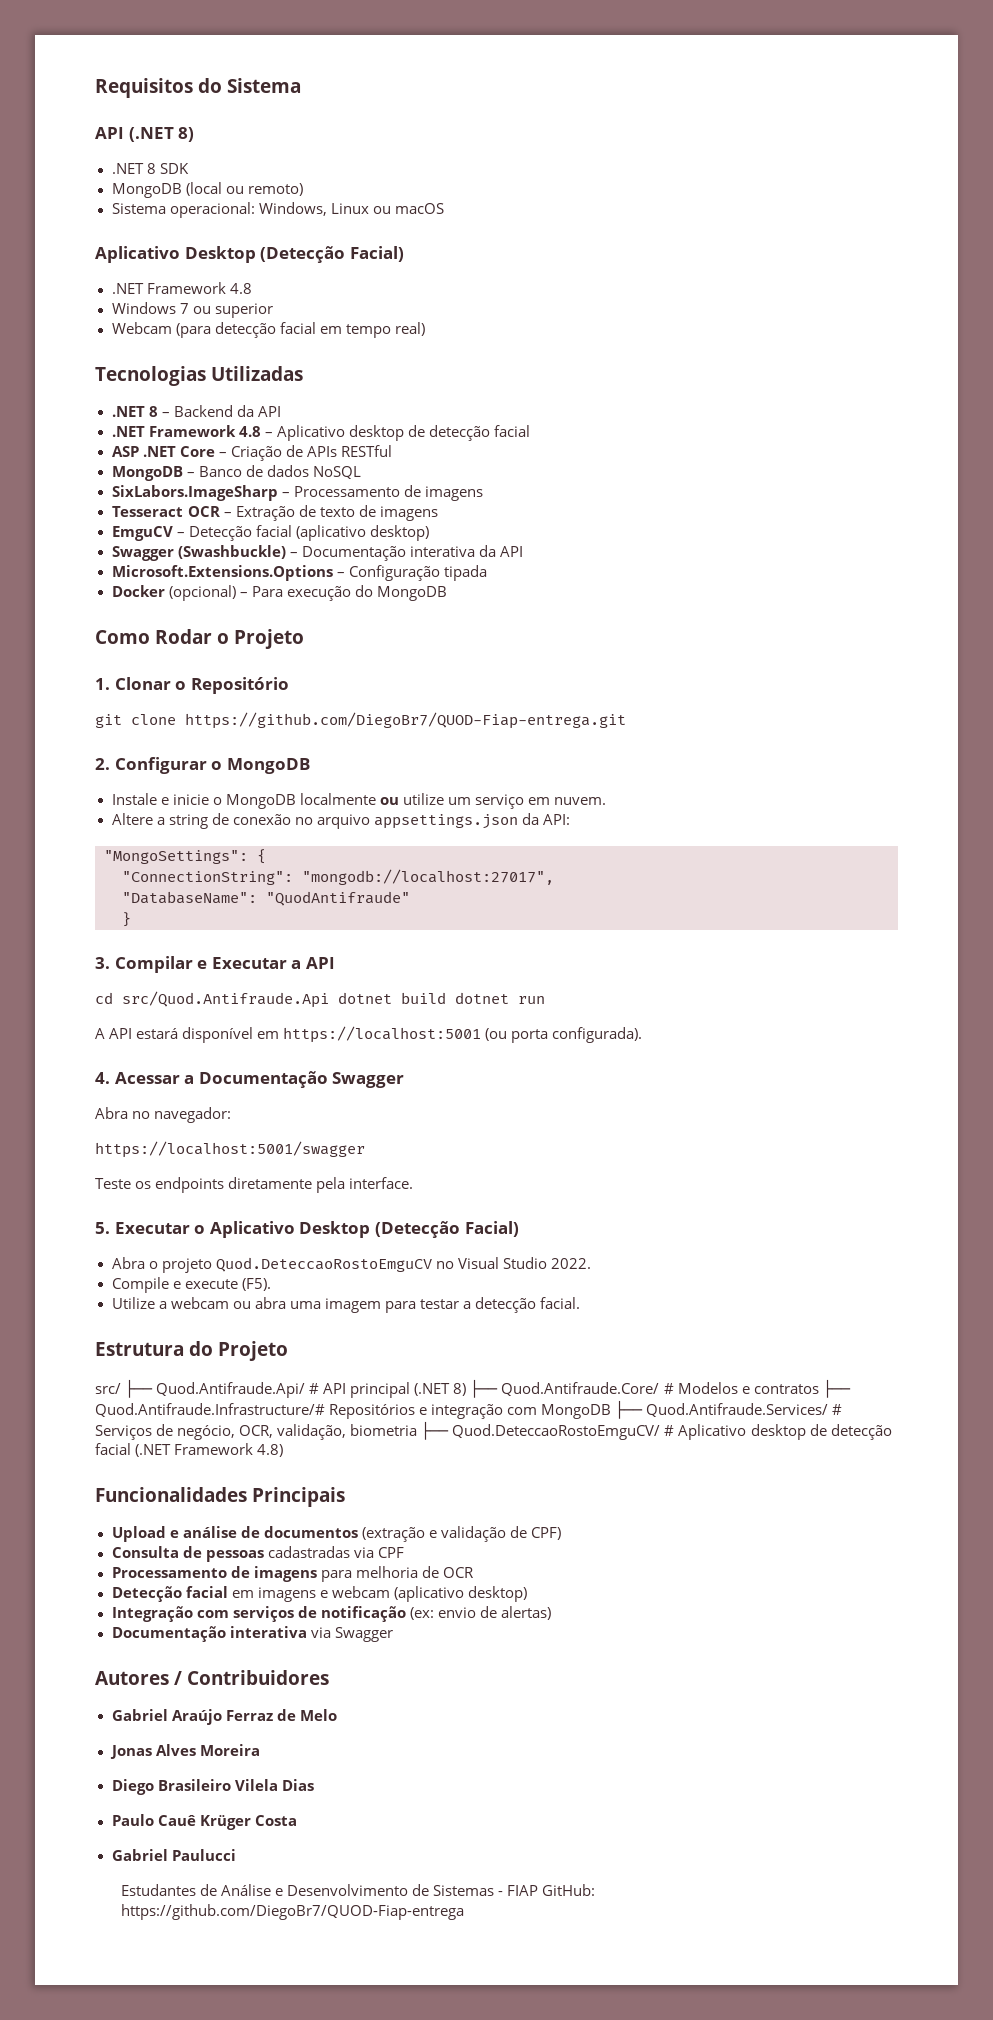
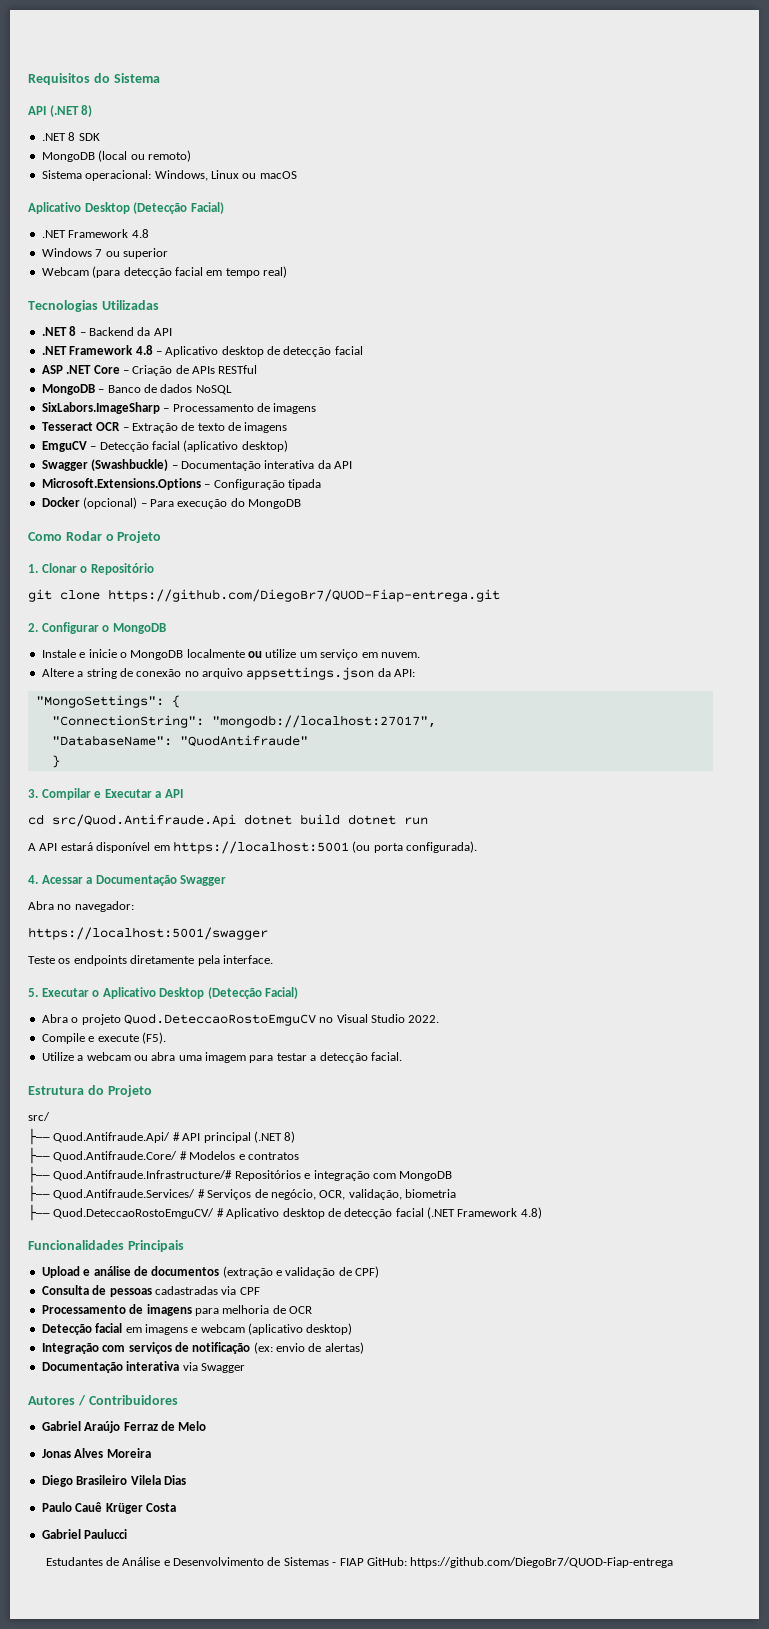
- src/ ├── Quod.Antifraude.Api/ # API principal (.NET 8) ├── Quod.Antifraude.Core/ # Modelos e contratos ├── Quod.Antifraude.Infrastructure/# Repositórios e integração com MongoDB ├── Quod.Antifraude.Services/ # Serviços de negócio, OCR, validação, biometria ├── Quod.DeteccaoRostoEmguCV/ # Aplicativo desktop de detecção facial (.NET Framework 4.8)
+ src/
+ ├── Quod.Antifraude.Api/ # API principal (.NET 8)
+ ├── Quod.Antifraude.Core/ # Modelos e contratos
+ ├── Quod.Antifraude.Infrastructure/# Repositórios e integração com MongoDB
+ ├── Quod.Antifraude.Services/ # Serviços de negócio, OCR, validação, biometria
+ ├── Quod.DeteccaoRostoEmguCV/ # Aplicativo desktop de detecção facial (.NET Framework 4.8)

